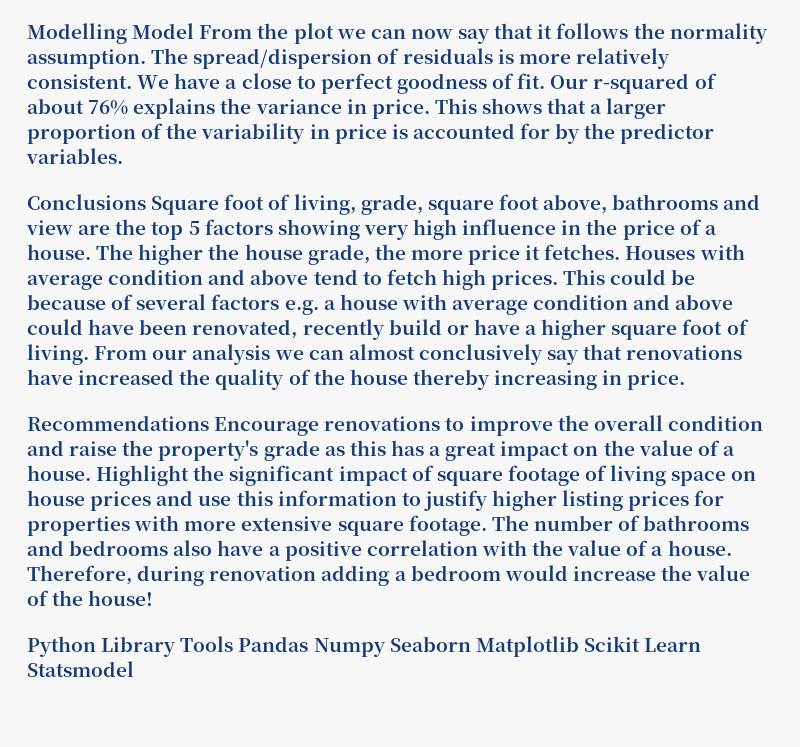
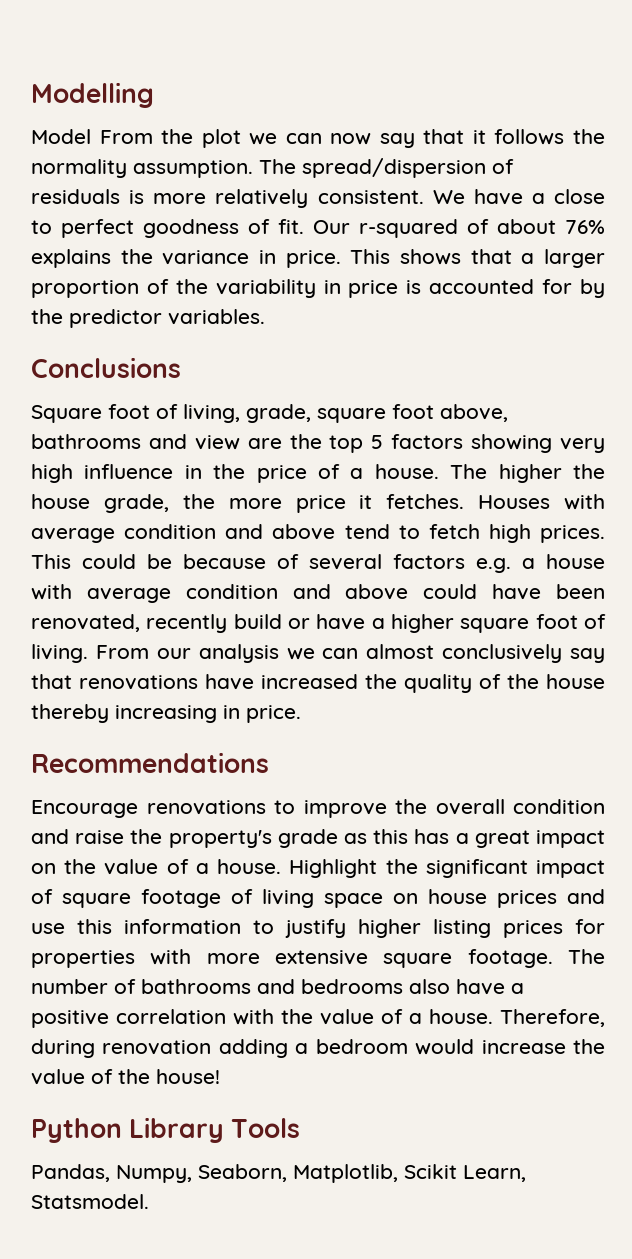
- Modelling Model From the plot we can now say that it follows the normality assumption.
+ Modelling
+ Model From the plot we can now say that it follows the normality assumption.
- Conclusions Square foot of living, grade, square foot above, bathrooms and view are the top 5 factors showing very high influence in the price of a house.
+ Conclusions
+ Square foot of living, grade, square foot above, bathrooms and view are the top 5 factors showing very high influence in the price of a house.
- Recommendations Encourage renovations to improve the overall condition and raise the property's grade as this has a great impact on the value of a house.
+ Recommendations
+ Encourage renovations to improve the overall condition and raise the property's grade as this has a great impact on the value of a house.
- Python Library Tools Pandas Numpy Seaborn Matplotlib Scikit Learn Statsmodel
+ Python Library Tools
+ Pandas, Numpy, Seaborn, Matplotlib, Scikit Learn, Statsmodel.

